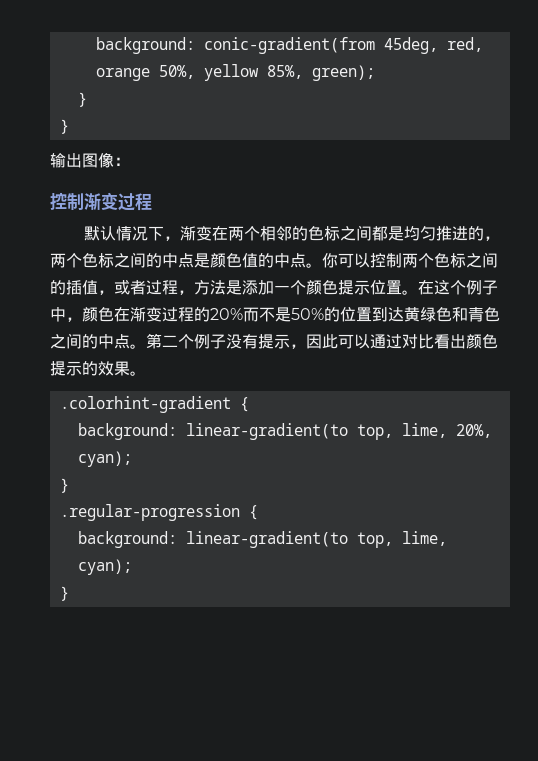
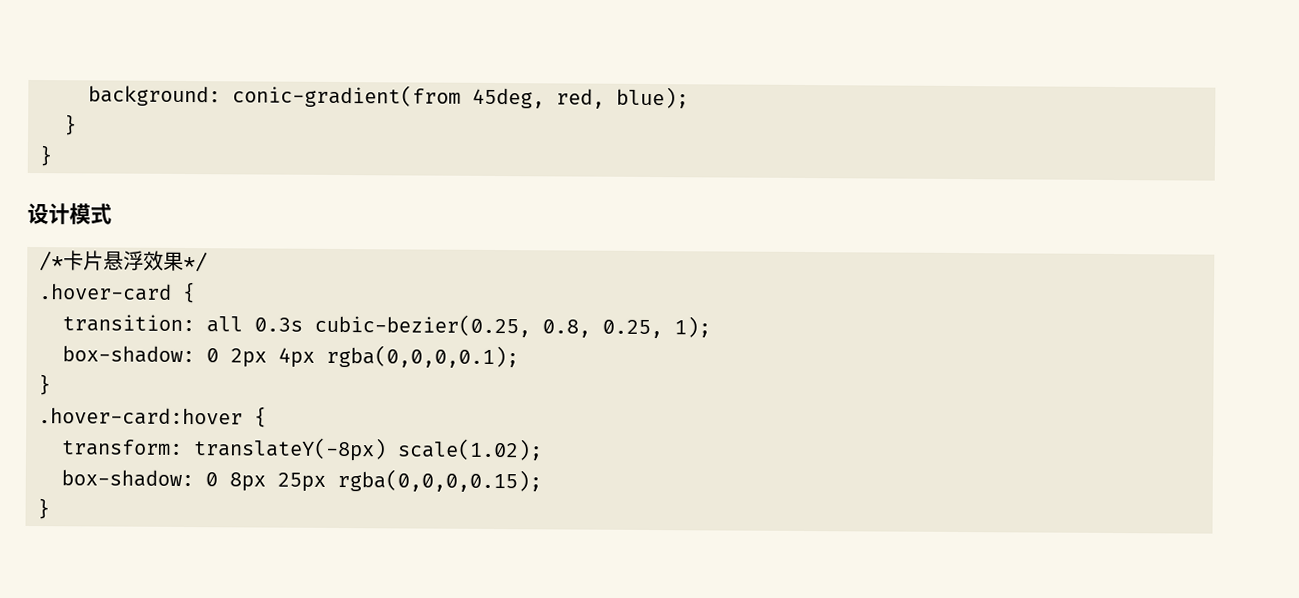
- background: conic-gradient(from 45deg, red, orange 50%, yellow 85%, green);
+ background: conic-gradient(from 45deg, red, blue);
  }
  }
- 输出图像：
- 控制渐变过程
- 默认情况下，渐变在两个相邻的色标之间都是均匀推进的，两个色标之间的中点是颜色值的中点。你可以控制两个色标之间的插值，或者过程，方法是添加一个颜色提示位置。在这个例子中，颜色在渐变过程的20%而不是50%的位置到达黄绿色和青色之间的中点。第二个例子没有提示，因此可以通过对比看出颜色提示的效果。
- .colorhint-gradient {
- background: linear-gradient(to top, lime, 20%, cyan);
+ 设计模式
+ /*卡片悬浮效果*/
+ .hover-card {
+ transition: all 0.3s cubic-bezier(0.25, 0.8, 0.25, 1);
+ box-shadow: 0 2px 4px rgba(0,0,0,0.1);
  }
- .regular-progression {
- background: linear-gradient(to top, lime, cyan);
+ .hover-card:hover {
+ transform: translateY(-8px) scale(1.02);
+ box-shadow: 0 8px 25px rgba(0,0,0,0.15);

